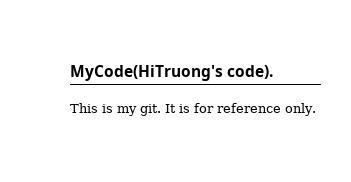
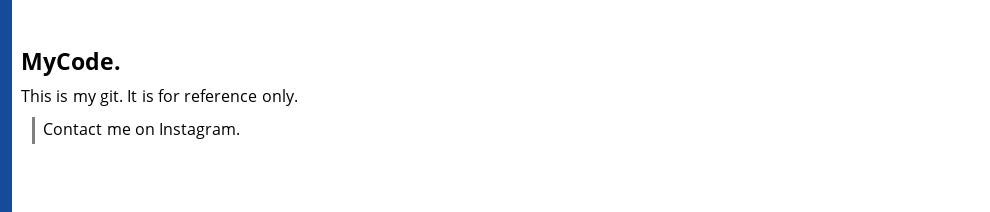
- MyCode(HiTruong's code).
+ MyCode.
+ Contact me on Instagram.

